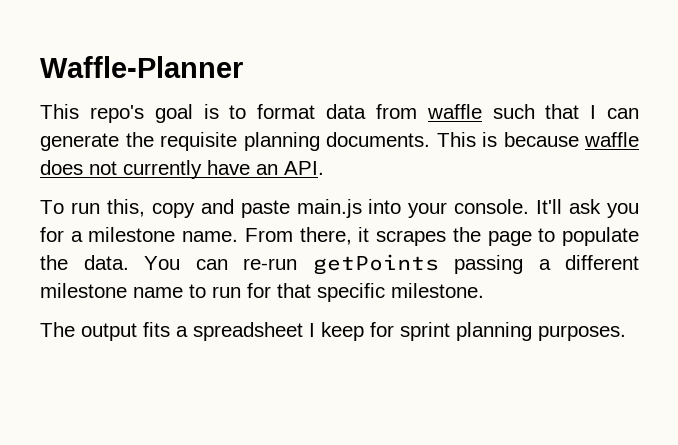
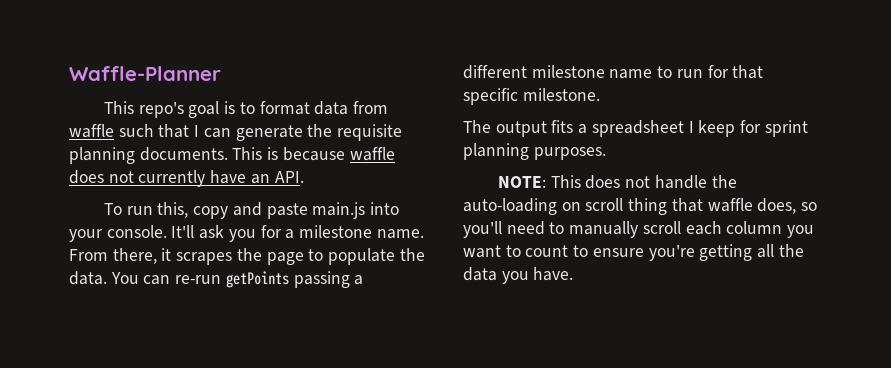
+ NOTE: This does not handle the auto-loading on scroll thing that waffle does, so you'll need to manually scroll each column you want to count to ensure you're getting all the data you have.

